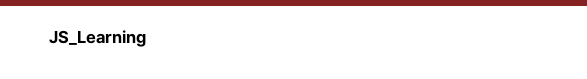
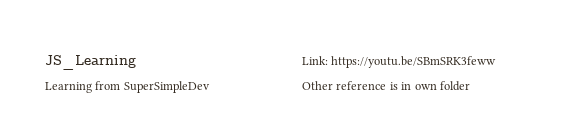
+ Learning from SuperSimpleDev
+ Link: https://youtu.be/SBmSRK3feww
+ Other reference is in own folder

